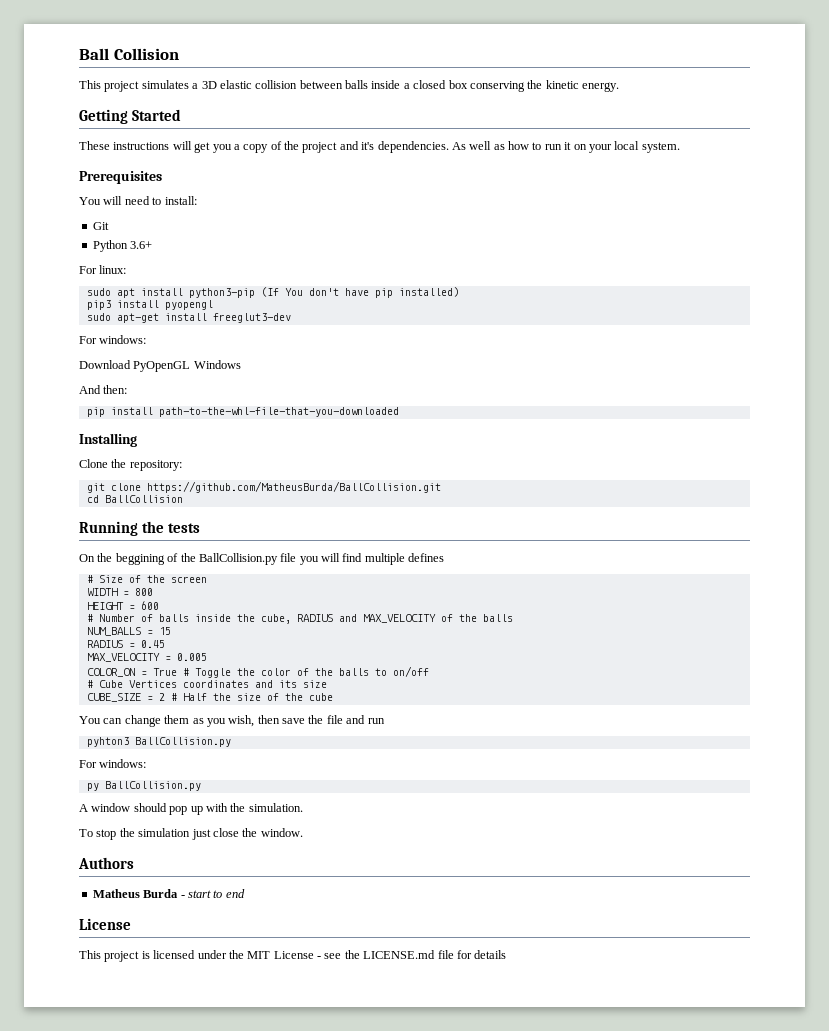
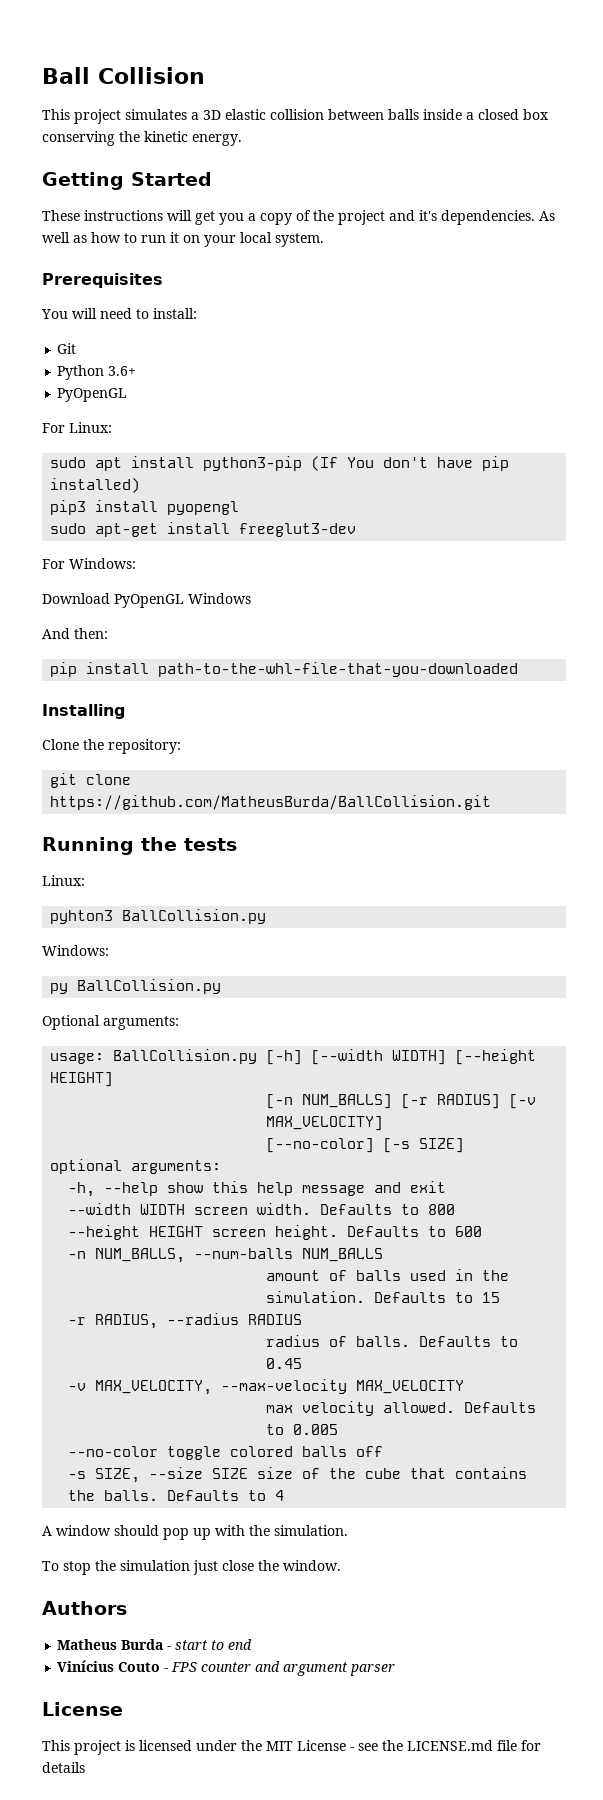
  Python 3.6+
- For linux:
+ PyOpenGL
+ For Linux:
  sudo apt-get install freeglut3-dev
- For windows:
+ For Windows:
- cd BallCollision
  Running the tests
- On the beggining of the BallCollision.py file you will find multiple defines
- # Size of the screen
- WIDTH = 800
- HEIGHT = 600
- # Number of balls inside the cube, RADIUS and MAX_VELOCITY of the balls
- NUM_BALLS = 15
- RADIUS = 0.45
- MAX_VELOCITY = 0.005
- COLOR_ON = True # Toggle the color of the balls to on/off
- # Cube Vertices coordinates and its size
- CUBE_SIZE = 2 # Half the size of the cube
- You can change them as you wish, then save the file and run
+ Linux:
  pyhton3 BallCollision.py
- For windows:
+ Windows:
  py BallCollision.py
+ Optional arguments:
+ usage: BallCollision.py [-h] [--width WIDTH] [--height HEIGHT]
+ [-n NUM_BALLS] [-r RADIUS] [-v MAX_VELOCITY]
+ [--no-color] [-s SIZE]
+ optional arguments:
+ -h, --help show this help message and exit
+ --width WIDTH screen width. Defaults to 800
+ --height HEIGHT screen height. Defaults to 600
+ -n NUM_BALLS, --num-balls NUM_BALLS
+ amount of balls used in the simulation. Defaults to 15
+ -r RADIUS, --radius RADIUS
+ radius of balls. Defaults to 0.45
+ -v MAX_VELOCITY, --max-velocity MAX_VELOCITY
+ max velocity allowed. Defaults to 0.005
+ --no-color toggle colored balls off
+ -s SIZE, --size SIZE size of the cube that contains the balls. Defaults to 4
+ Vinícius Couto - FPS counter and argument parser

